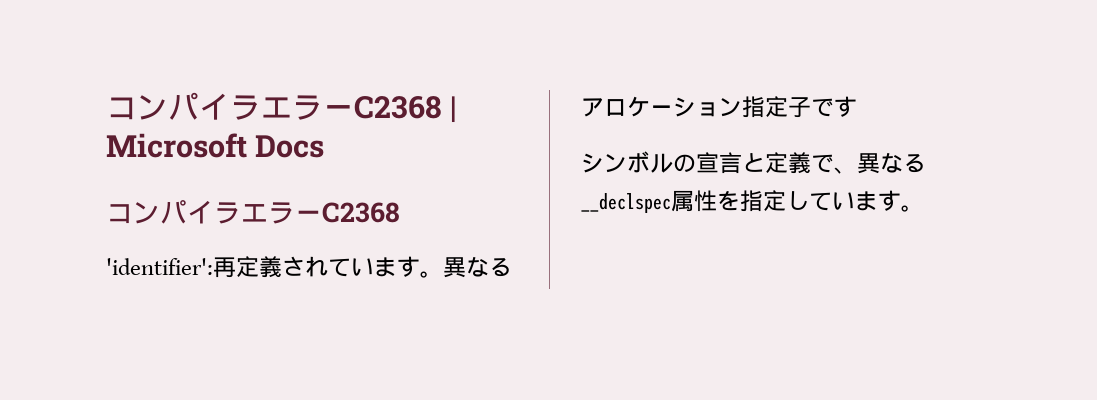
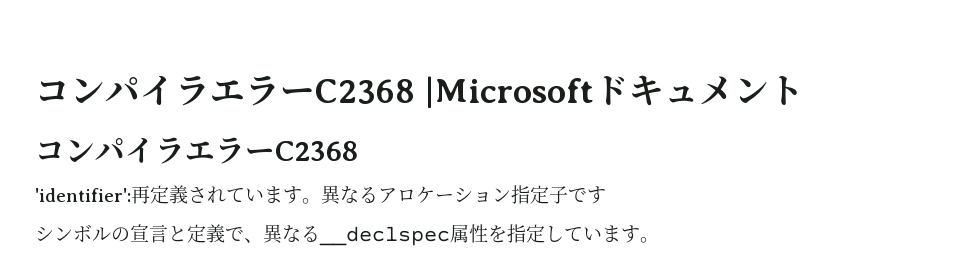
- コンパイラエラーC2368 | Microsoft Docs
+ コンパイラエラーC2368 |Microsoftドキュメント

